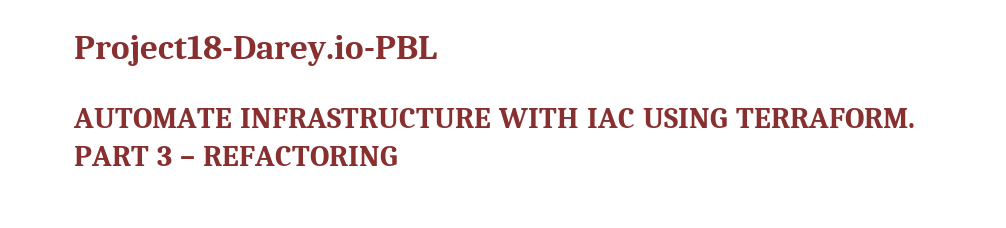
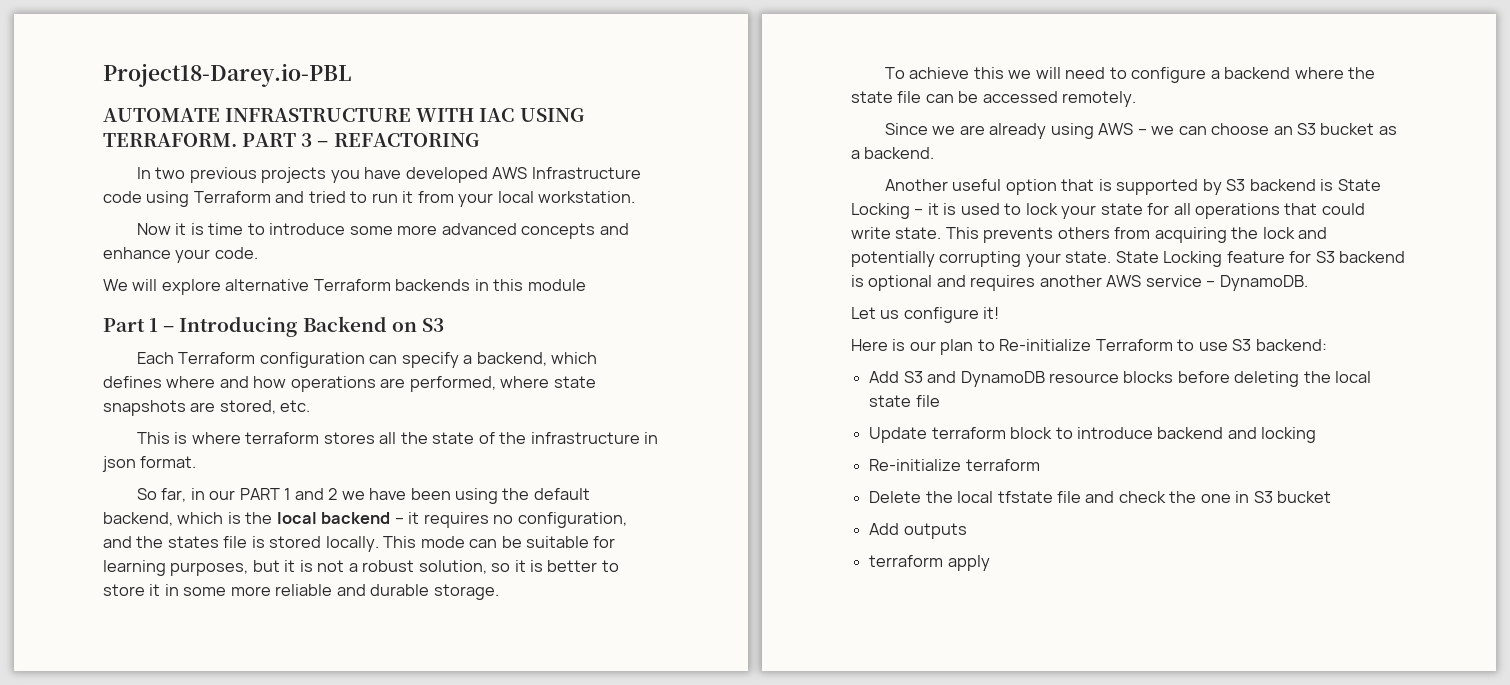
+ In two previous projects you have developed AWS Infrastructure code using Terraform and tried to run it from your local workstation.
+ Now it is time to introduce some more advanced concepts and enhance your code.
+ We will explore alternative Terraform backends in this module
+ Part 1 – Introducing Backend on S3
+ Each Terraform configuration can specify a backend, which defines where and how operations are performed, where state snapshots are stored, etc.
+ This is where terraform stores all the state of the infrastructure in json format.
+ So far, in our PART 1 and 2 we have been using the default backend, which is the local backend – it requires no configuration, and the states file is stored locally. This mode can be suitable for learning purposes, but it is not a robust solution, so it is better to store it in some more reliable and durable storage.
+ To achieve this we will need to configure a backend where the state file can be accessed remotely.
+ Since we are already using AWS – we can choose an S3 bucket as a backend.
+ Another useful option that is supported by S3 backend is State Locking – it is used to lock your state for all operations that could write state. This prevents others from acquiring the lock and potentially corrupting your state. State Locking feature for S3 backend is optional and requires another AWS service – DynamoDB.
+ Let us configure it!
+ Here is our plan to Re-initialize Terraform to use S3 backend:
+ Add S3 and DynamoDB resource blocks before deleting the local state file
+ Update terraform block to introduce backend and locking
+ Re-initialize terraform
+ Delete the local tfstate file and check the one in S3 bucket
+ Add outputs
+ terraform apply

